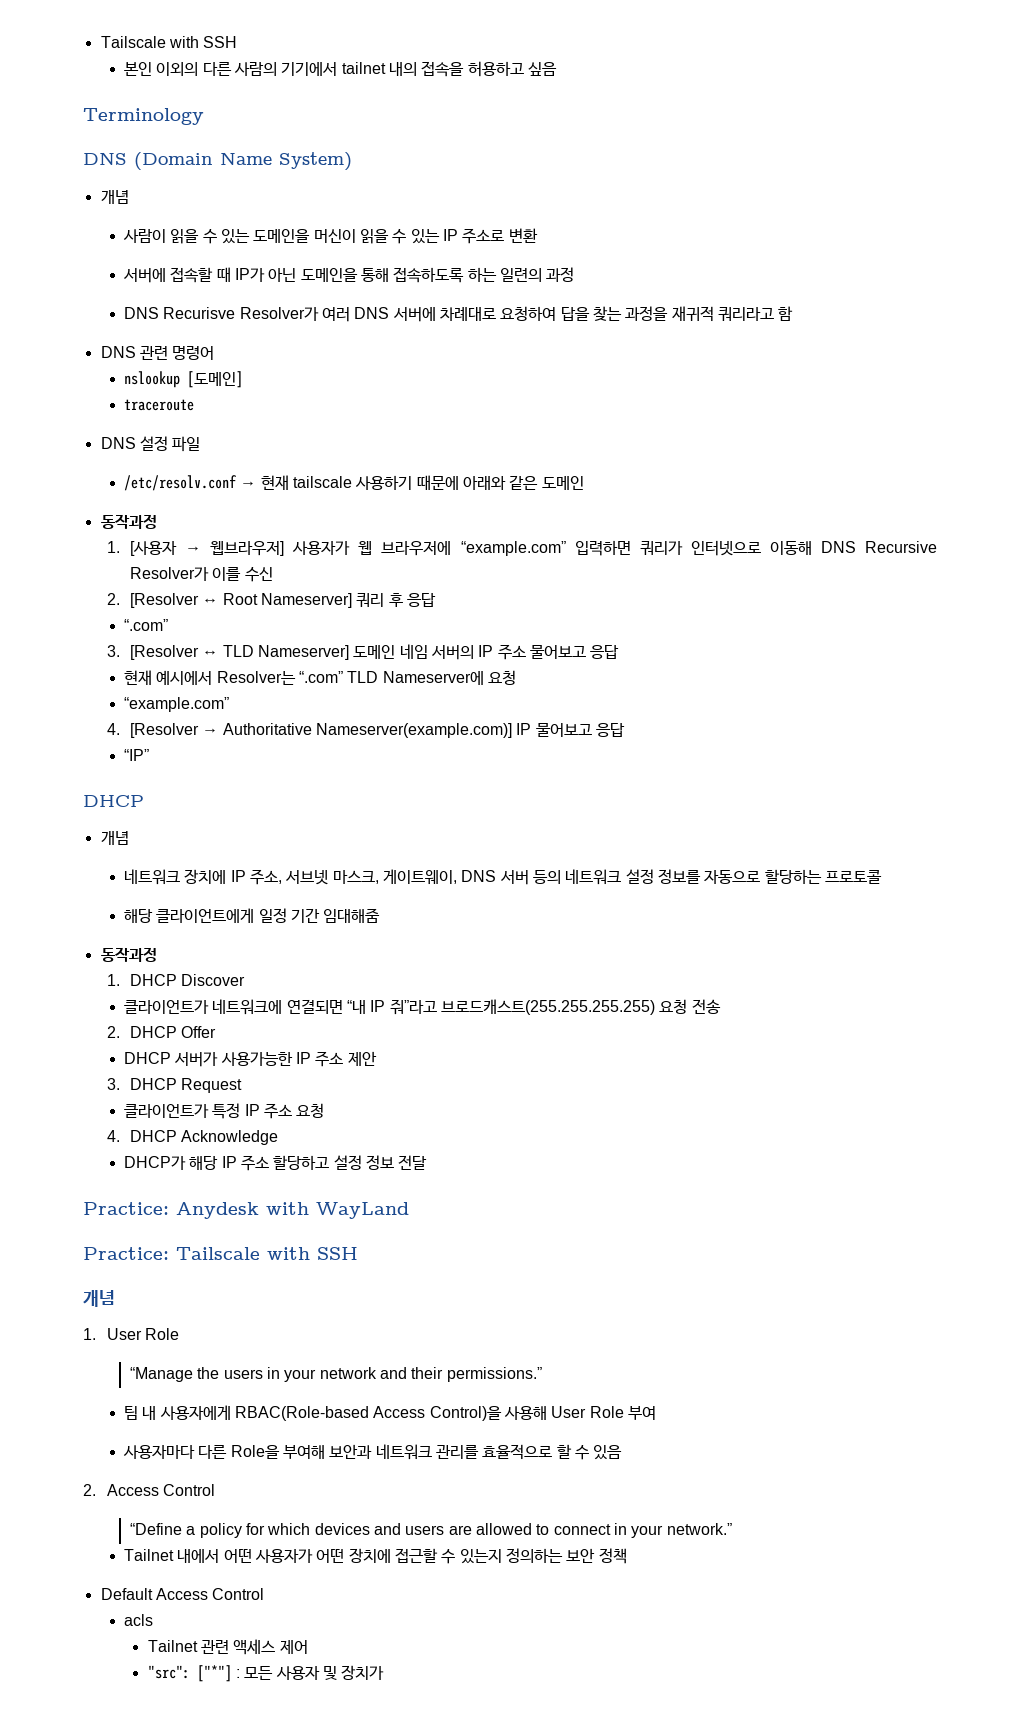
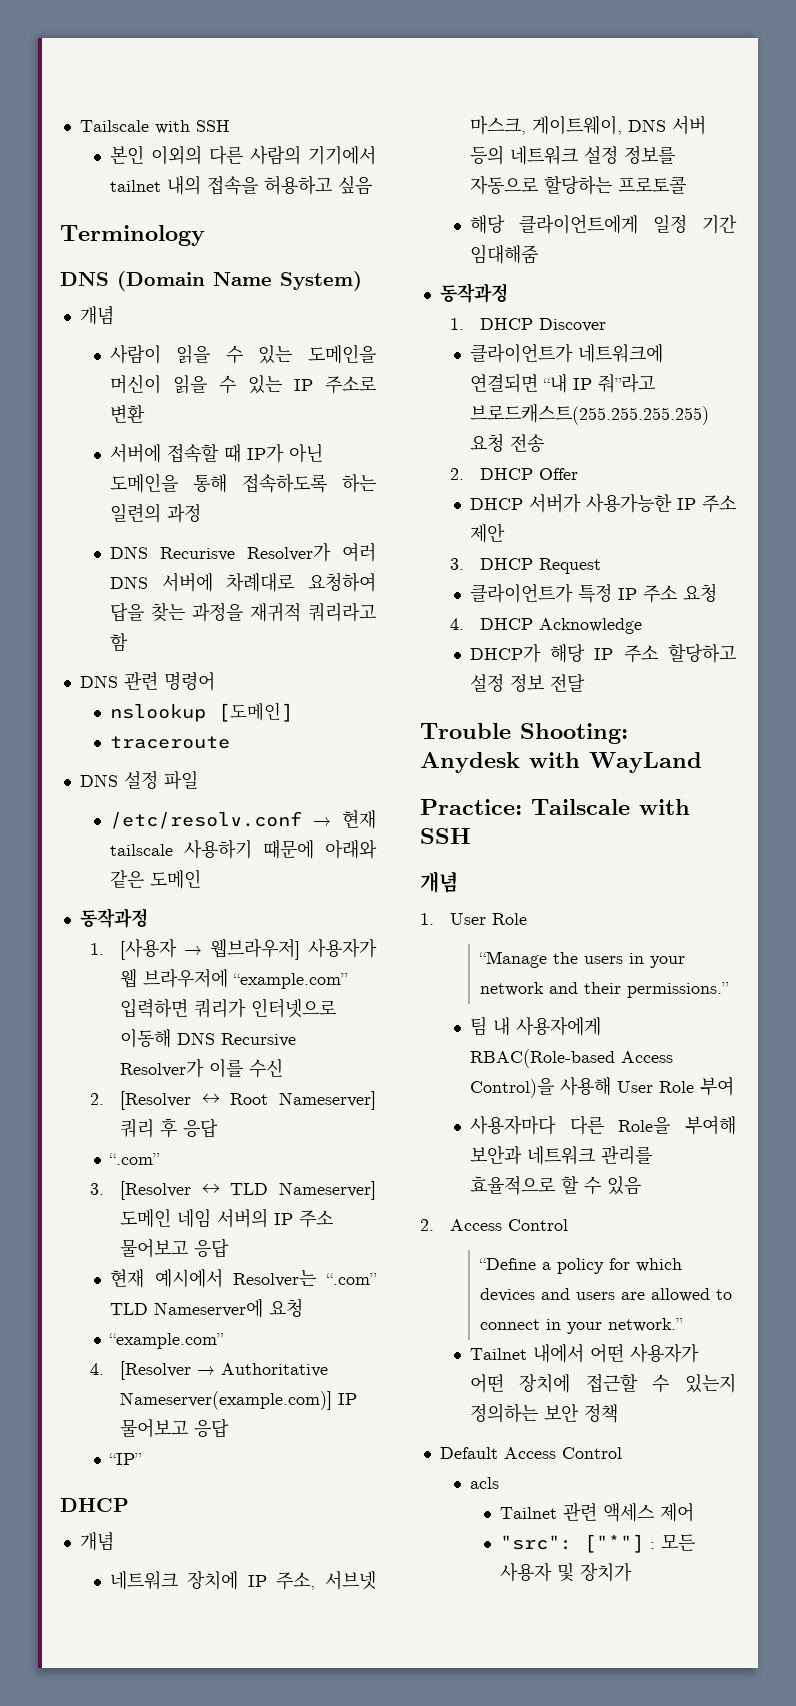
- Practice: Anydesk with WayLand
+ Trouble Shooting: Anydesk with WayLand

